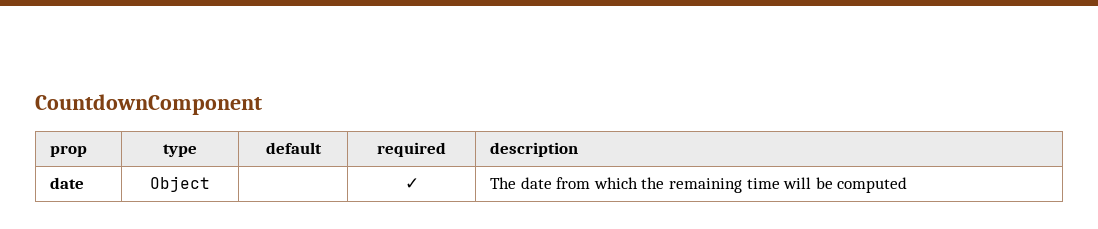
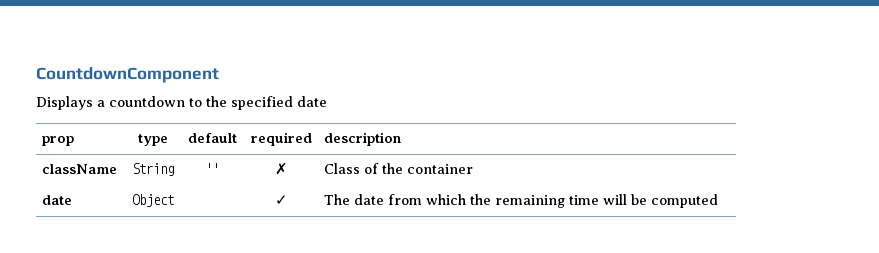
+ Displays a countdown to the specified date
+ className | String | '' | ✗ | Class of the container

